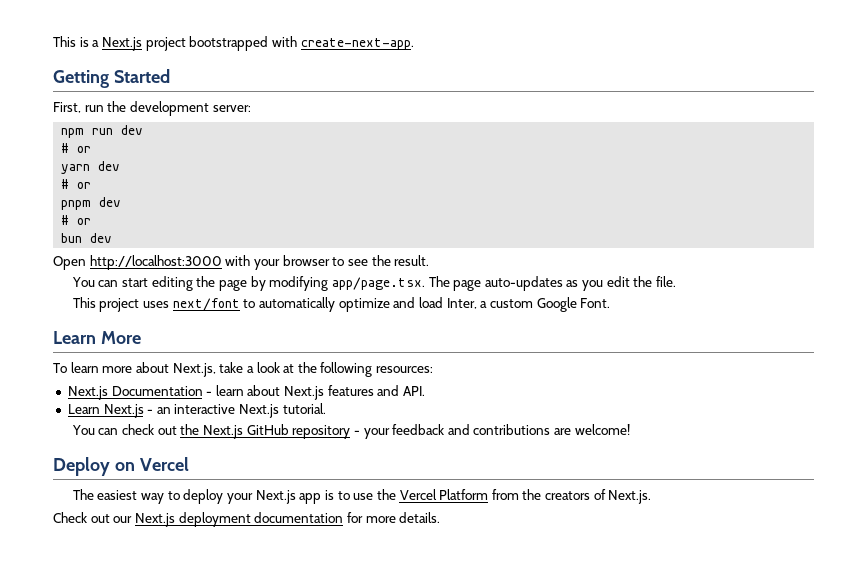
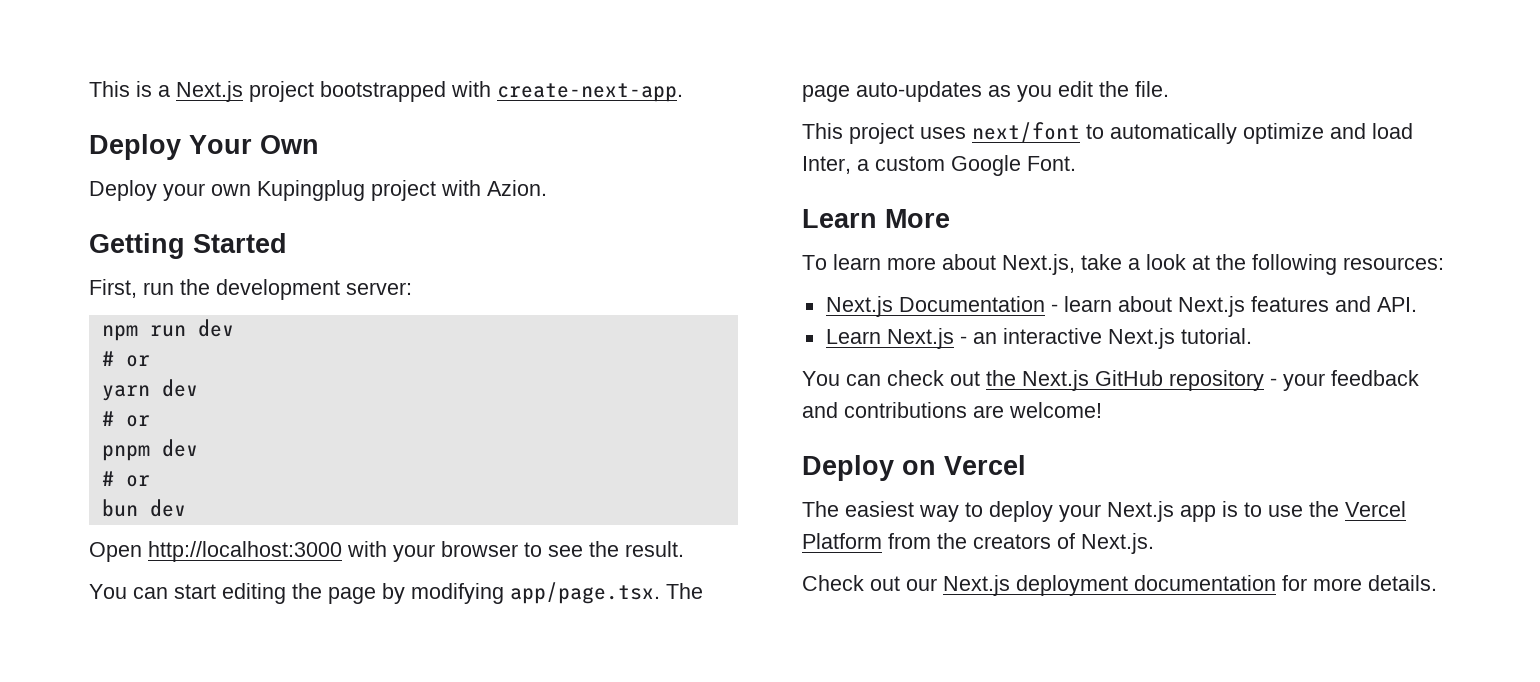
+ Deploy Your Own
+ Deploy your own Kupingplug project with Azion.

